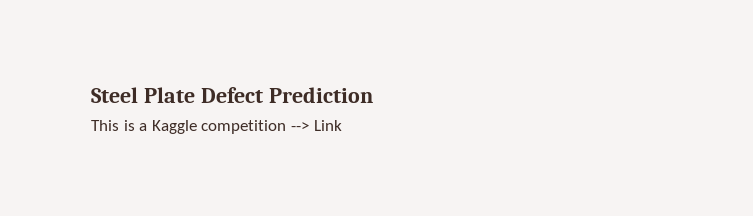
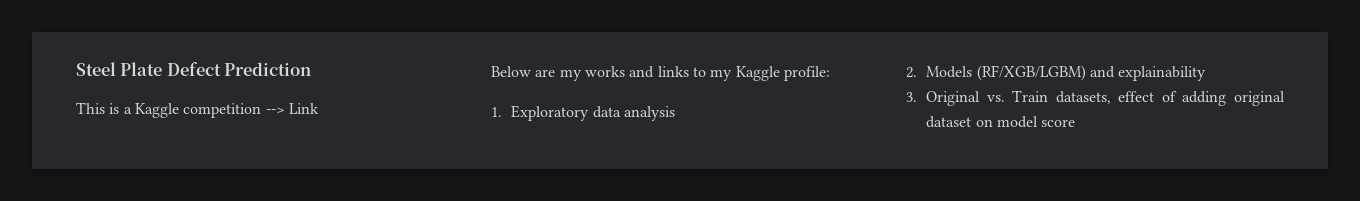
+ Below are my works and links to my Kaggle profile:
+ 1. Exploratory data analysis
+ 2. Models (RF/XGB/LGBM) and explainability
+ 3. Original vs. Train datasets, effect of adding original dataset on model score

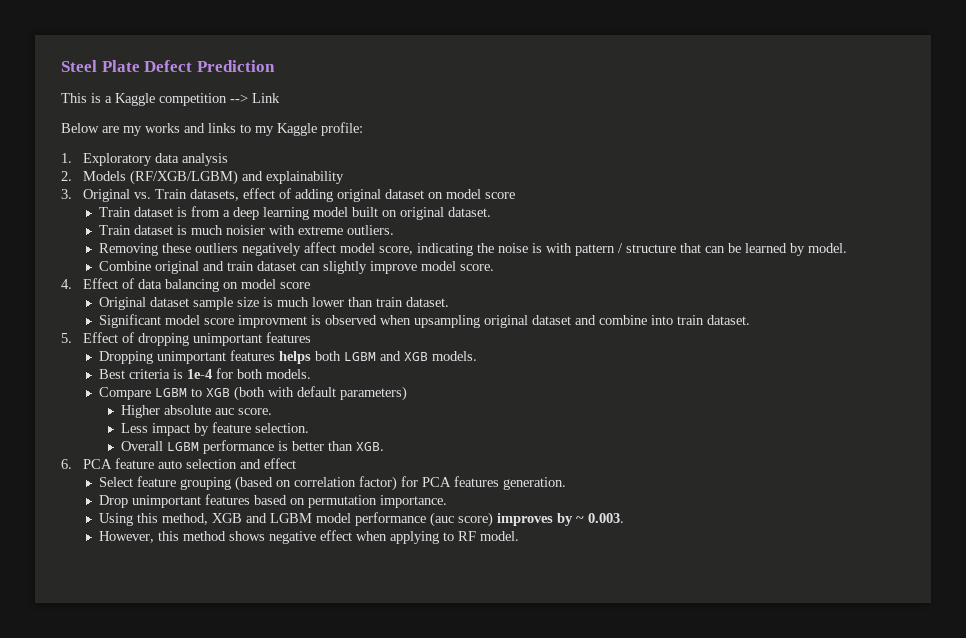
+ Train dataset is from a deep learning model built on original dataset.
+ Train dataset is much noisier with extreme outliers.
+ Removing these outliers negatively affect model score, indicating the noise is with pattern / structure that can be learned by model.
+ Combine original and train dataset can slightly improve model score.
+ 4. Effect of data balancing on model score
+ Original dataset sample size is much lower than train dataset.
+ Significant model score improvment is observed when upsampling original dataset and combine into train dataset.
+ 5. Effect of dropping unimportant features
+ Dropping unimportant features helps both LGBM and XGB models.
+ Best criteria is 1e-4 for both models.
+ Compare LGBM to XGB (both with default parameters)
+ Higher absolute auc score.
+ Less impact by feature selection.
+ Overall LGBM performance is better than XGB.
+ 6. PCA feature auto selection and effect
+ Select feature grouping (based on correlation factor) for PCA features generation.
+ Drop unimportant features based on permutation importance.
+ Using this method, XGB and LGBM model performance (auc score) improves by ~ 0.003.
+ However, this method shows negative effect when applying to RF model.

